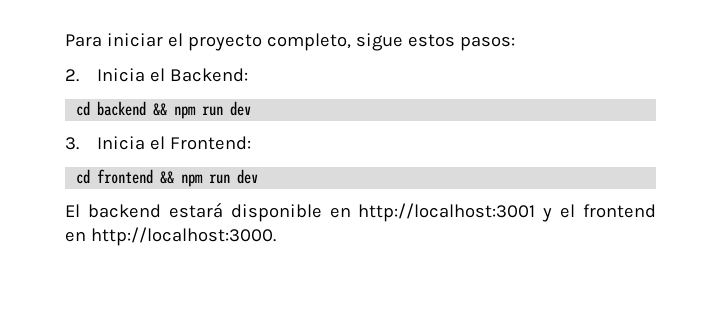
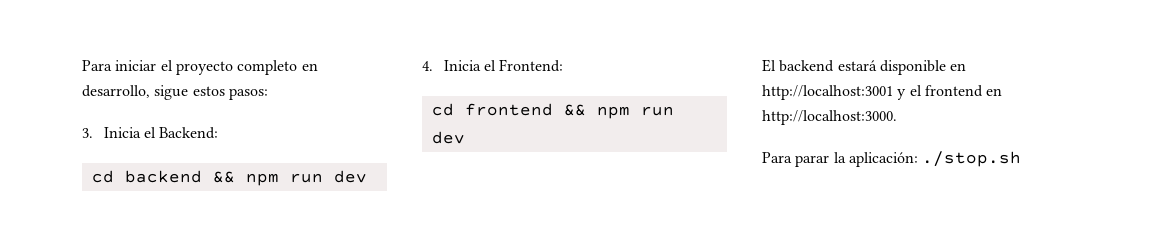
- Para iniciar el proyecto completo, sigue estos pasos:
+ Para iniciar el proyecto completo en desarrollo, sigue estos pasos:
- 2. Inicia el Backend:
+ 3. Inicia el Backend:
- 3. Inicia el Frontend:
+ 4. Inicia el Frontend:
+ Para parar la aplicación: ./stop.sh

